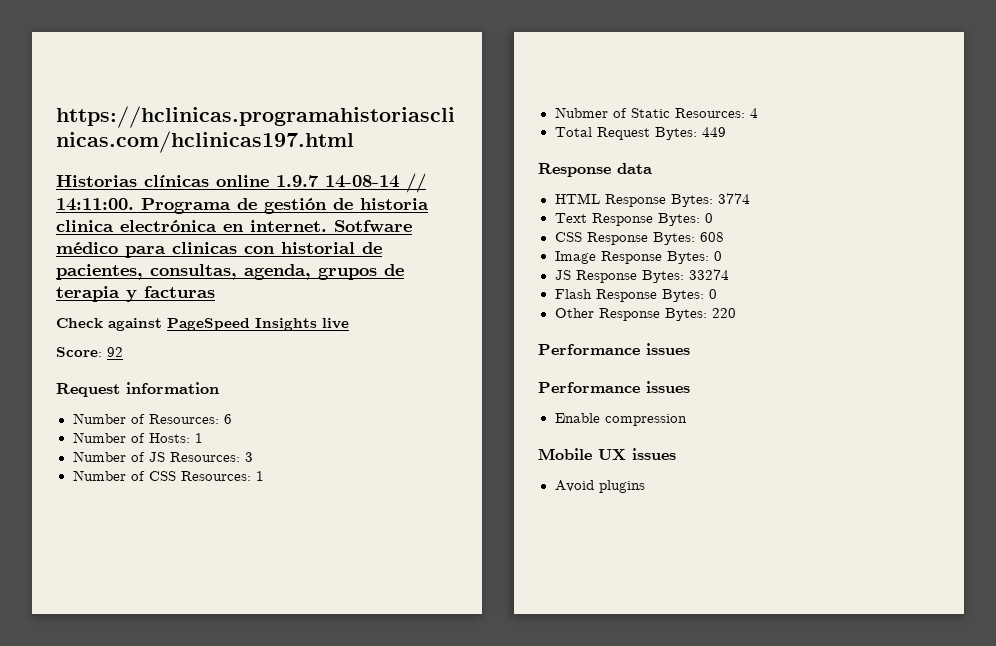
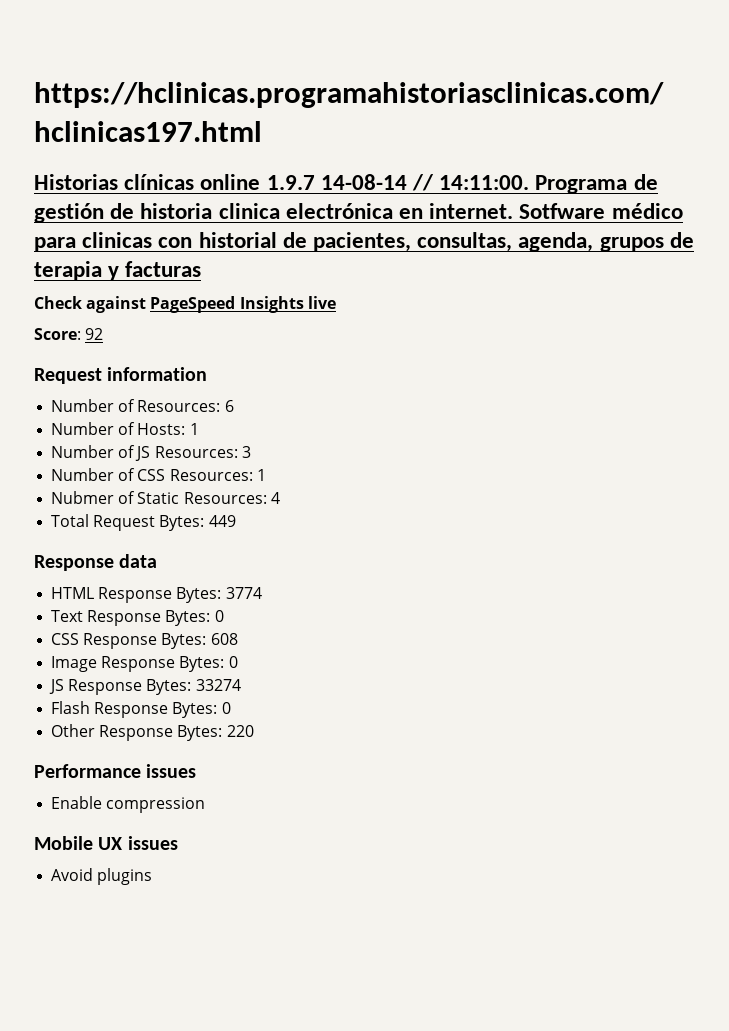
  Other Response Bytes: 220
- Performance issues

